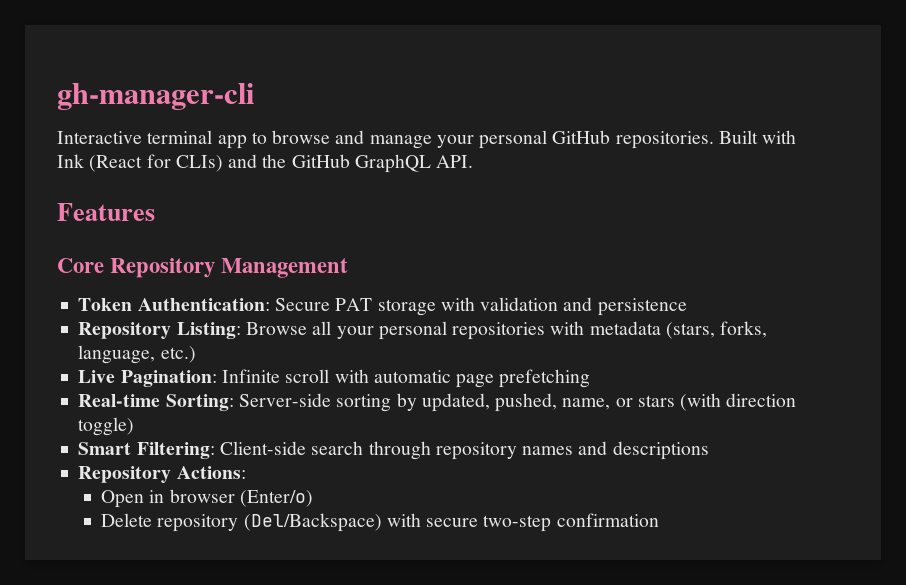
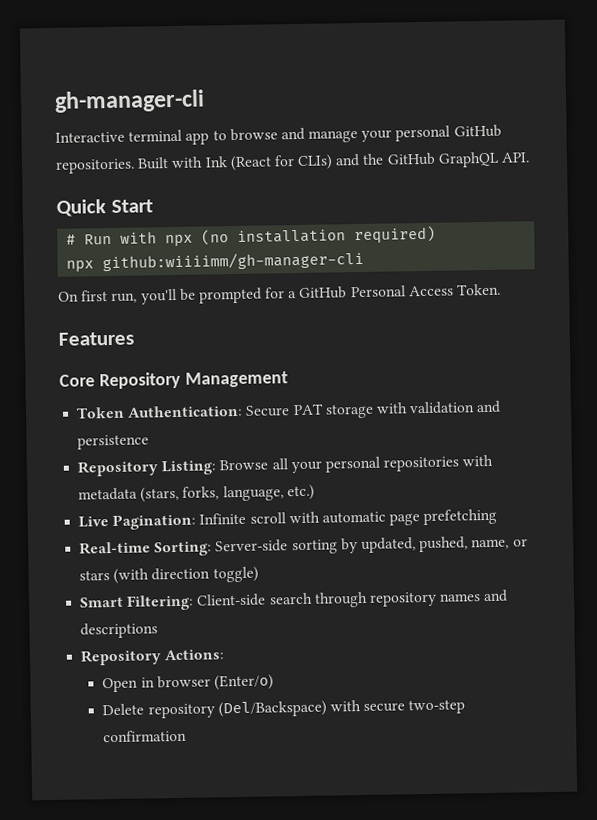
+ Quick Start
+ # Run with npx (no installation required)
+ npx github:wiiiimm/gh-manager-cli
+ On first run, you'll be prompted for a GitHub Personal Access Token.

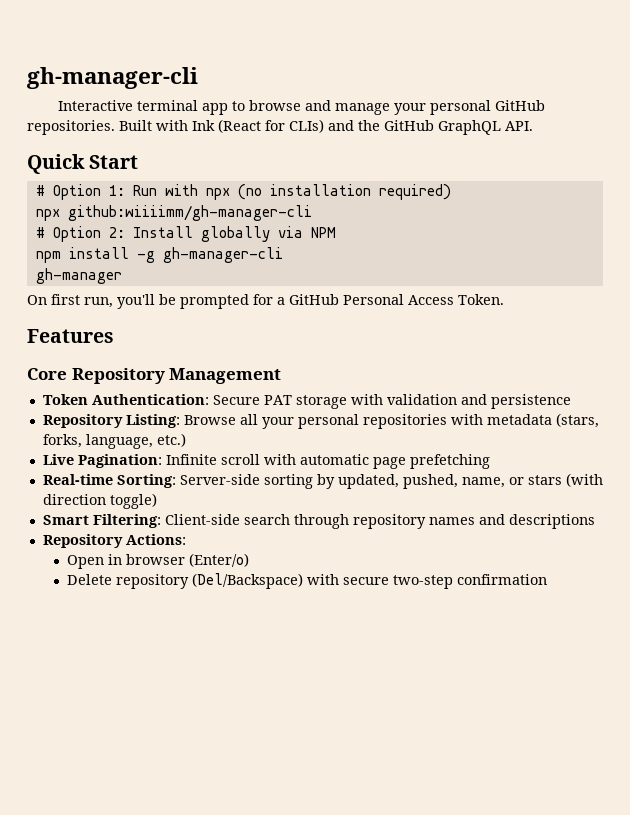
- # Run with npx (no installation required)
+ # Option 1: Run with npx (no installation required)
+ # Option 2: Install globally via NPM
+ npm install -g gh-manager-cli
+ gh-manager

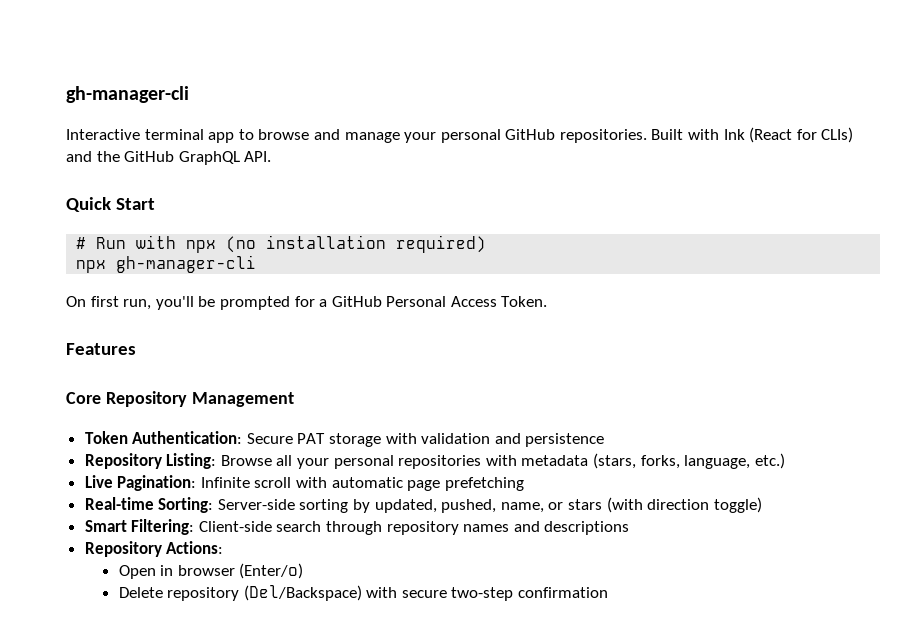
- # Option 1: Run with npx (no installation required)
+ # Run with npx (no installation required)
- npx github:wiiiimm/gh-manager-cli
- # Option 2: Install globally via NPM
- npm install -g gh-manager-cli
- gh-manager
+ npx gh-manager-cli

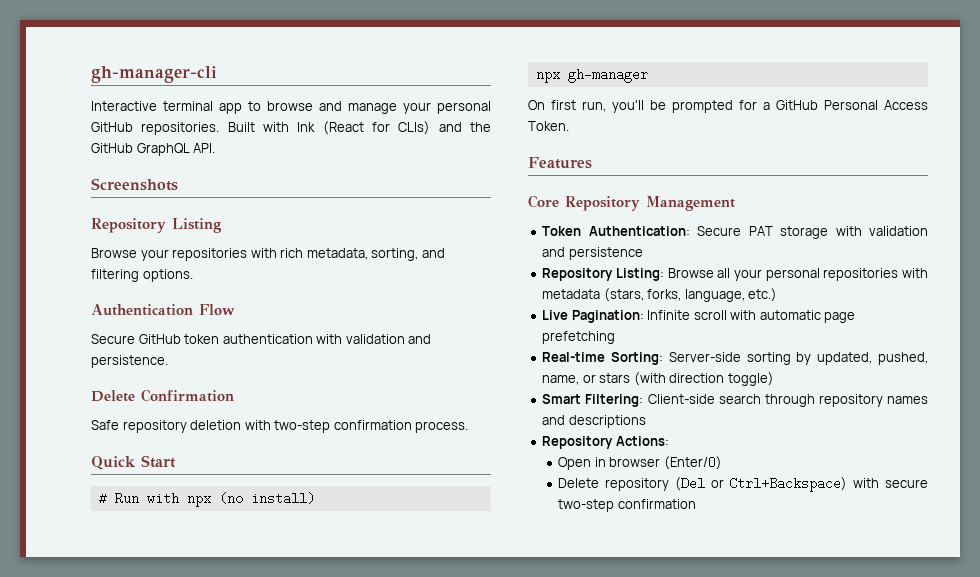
+ Screenshots
+ Repository Listing
+ Browse your repositories with rich metadata, sorting, and filtering options.
+ Authentication Flow
+ Secure GitHub token authentication with validation and persistence.
+ Delete Confirmation
+ Safe repository deletion with two-step confirmation process.
- # Run with npx (no installation required)
- npx gh-manager-cli
+ # Run with npx (no install)
+ npx gh-manager
- Open in browser (Enter/o)
+ Open in browser (Enter/O)
- Delete repository (Del/Backspace) with secure two-step confirmation
+ Delete repository (Del or Ctrl+Backspace) with secure two-step confirmation

